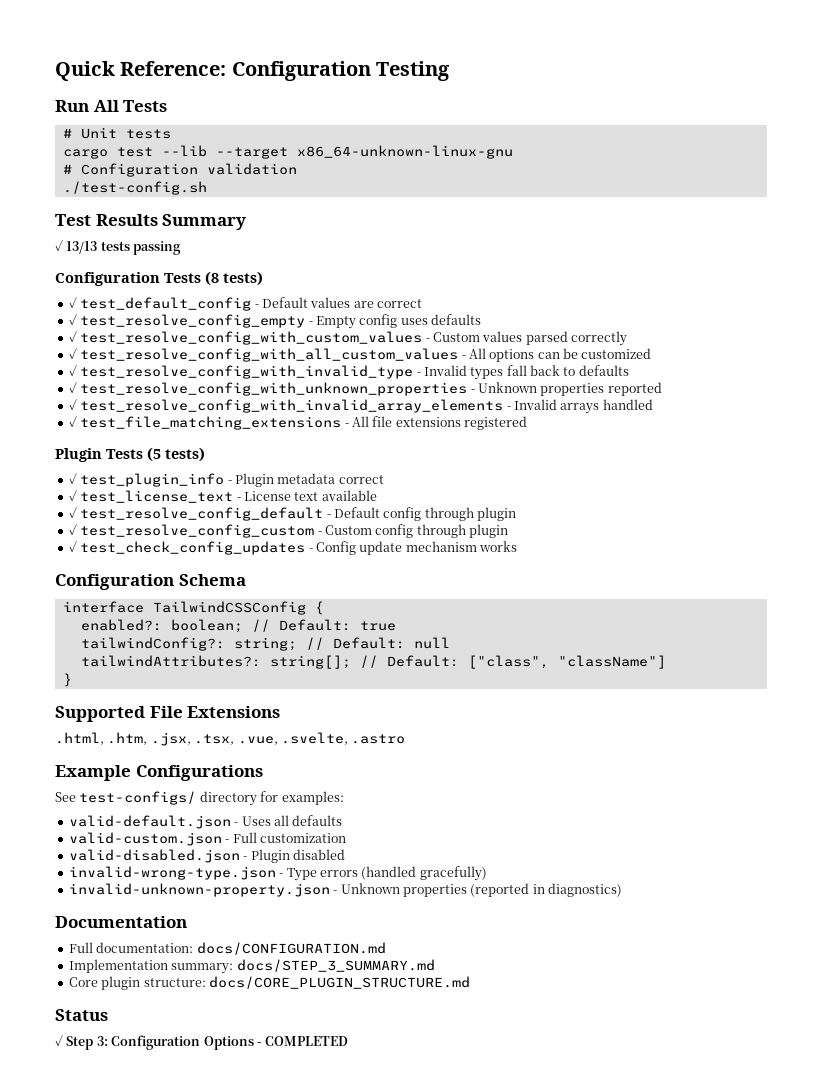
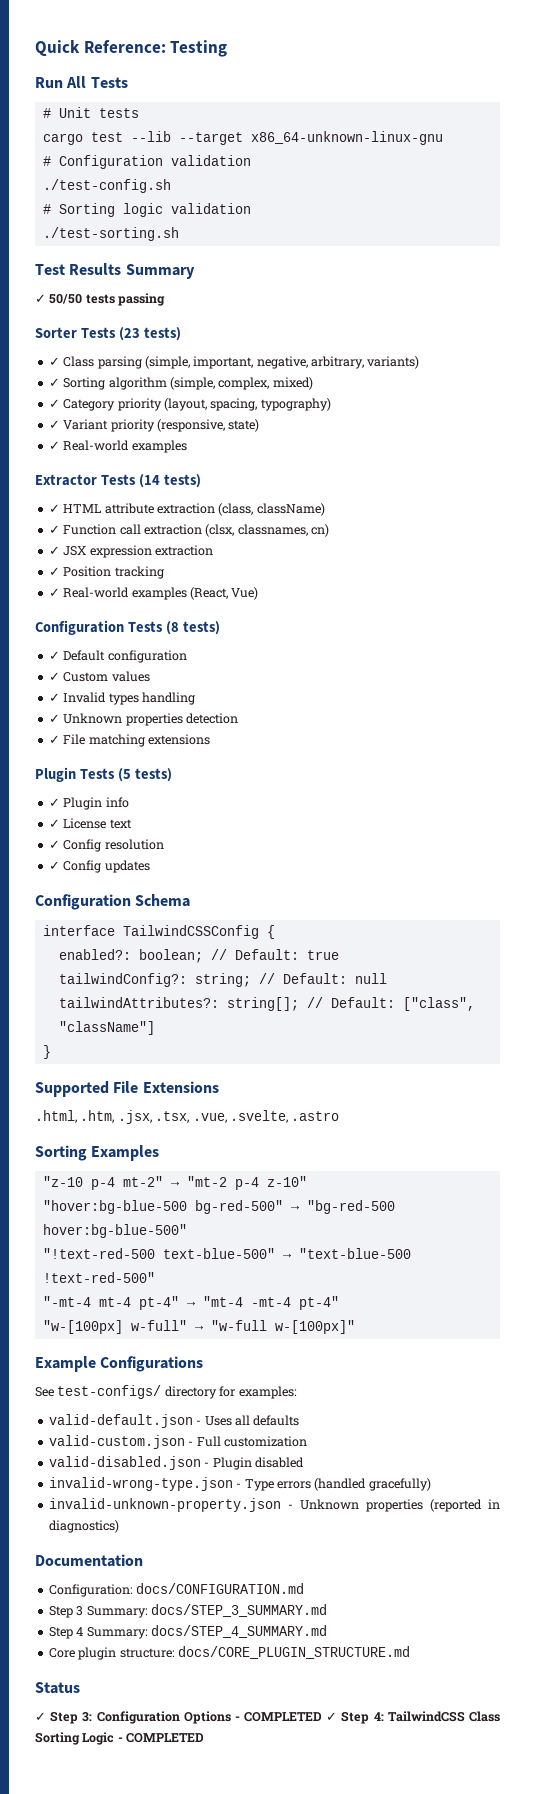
- Quick Reference: Configuration Testing
+ Quick Reference: Testing
+ # Sorting logic validation
+ ./test-sorting.sh
- ✓ 13/13 tests passing
+ ✓ 50/50 tests passing
+ Sorter Tests (23 tests)
+ ✓ Class parsing (simple, important, negative, arbitrary, variants)
+ ✓ Sorting algorithm (simple, complex, mixed)
+ ✓ Category priority (layout, spacing, typography)
+ ✓ Variant priority (responsive, state)
+ ✓ Real-world examples
+ Extractor Tests (14 tests)
+ ✓ HTML attribute extraction (class, className)
+ ✓ Function call extraction (clsx, classnames, cn)
+ ✓ JSX expression extraction
+ ✓ Position tracking
+ ✓ Real-world examples (React, Vue)
- ✓ test_default_config - Default values are correct
- ✓ test_resolve_config_empty - Empty config uses defaults
- ✓ test_resolve_config_with_custom_values - Custom values parsed correctly
- ✓ test_resolve_config_with_all_custom_values - All options can be customized
- ✓ test_resolve_config_with_invalid_type - Invalid types fall back to defaults
- ✓ test_resolve_config_with_unknown_properties - Unknown properties reported
- ✓ test_resolve_config_with_invalid_array_elements - Invalid arrays handled
- ✓ test_file_matching_extensions - All file extensions registered
+ ✓ Default configuration
+ ✓ Custom values
+ ✓ Invalid types handling
+ ✓ Unknown properties detection
+ ✓ File matching extensions
- ✓ test_plugin_info - Plugin metadata correct
- ✓ test_license_text - License text available
- ✓ test_resolve_config_default - Default config through plugin
- ✓ test_resolve_config_custom - Custom config through plugin
- ✓ test_check_config_updates - Config update mechanism works
+ ✓ Plugin info
+ ✓ License text
+ ✓ Config resolution
+ ✓ Config updates
+ Sorting Examples
+ "z-10 p-4 mt-2" → "mt-2 p-4 z-10"
+ "hover:bg-blue-500 bg-red-500" → "bg-red-500 hover:bg-blue-500"
+ "!text-red-500 text-blue-500" → "text-blue-500 !text-red-500"
+ "-mt-4 mt-4 pt-4" → "mt-4 -mt-4 pt-4"
+ "w-[100px] w-full" → "w-full w-[100px]"
- Full documentation: docs/CONFIGURATION.md
+ Configuration: docs/CONFIGURATION.md
- Implementation summary: docs/STEP_3_SUMMARY.md
+ Step 3 Summary: docs/STEP_3_SUMMARY.md
+ Step 4 Summary: docs/STEP_4_SUMMARY.md
- ✓ Step 3: Configuration Options - COMPLETED
+ ✓ Step 3: Configuration Options - COMPLETED ✓ Step 4: TailwindCSS Class Sorting Logic - COMPLETED

